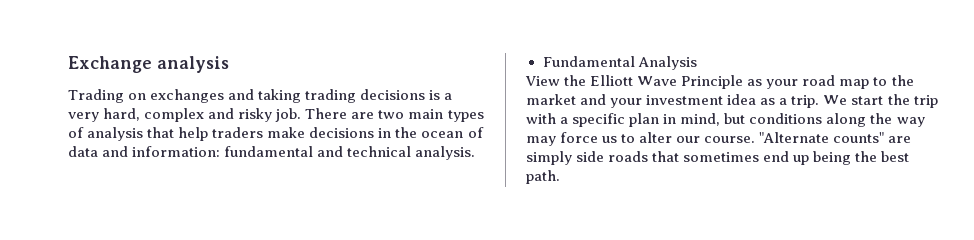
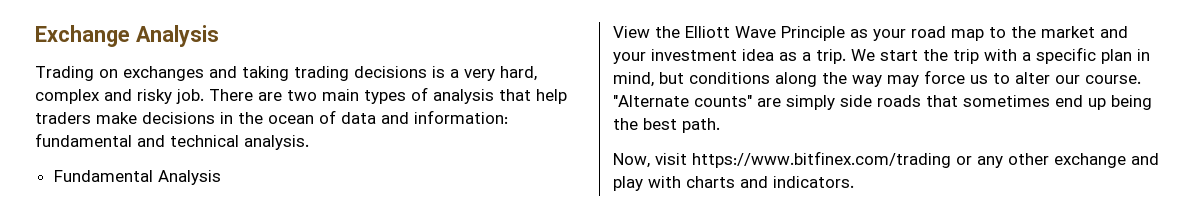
- Exchange analysis
+ Exchange Analysis
+ Now, visit https://www.bitfinex.com/trading or any other exchange and play with charts and indicators.

